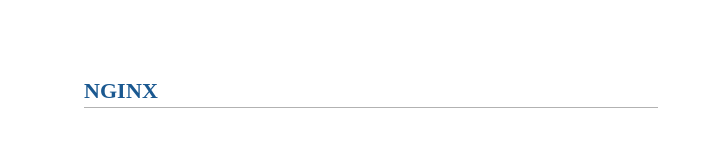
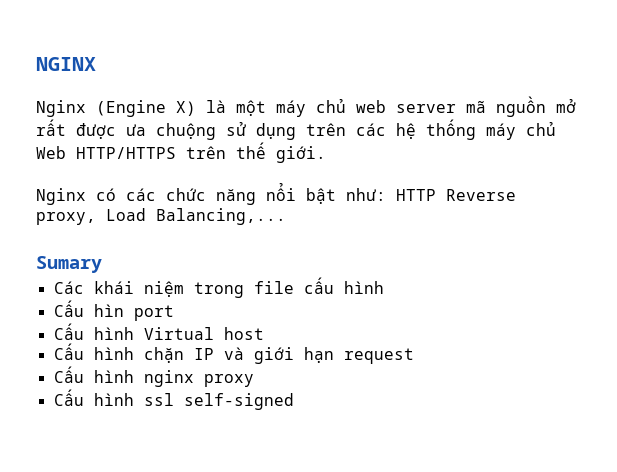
+ Nginx (Engine X) là một máy chủ web server mã nguồn mở rất được ưa chuộng sử dụng trên các hệ thống máy chủ Web HTTP/HTTPS trên thế giới.
+ Nginx có các chức năng nổi bật như: HTTP Reverse proxy, Load Balancing,...
+ Sumary
+ Các khái niệm trong file cấu hình
+ Cấu hìn port
+ Cấu hình Virtual host
+ Cấu hình chặn IP và giới hạn request
+ Cấu hình nginx proxy
+ Cấu hình ssl self-signed

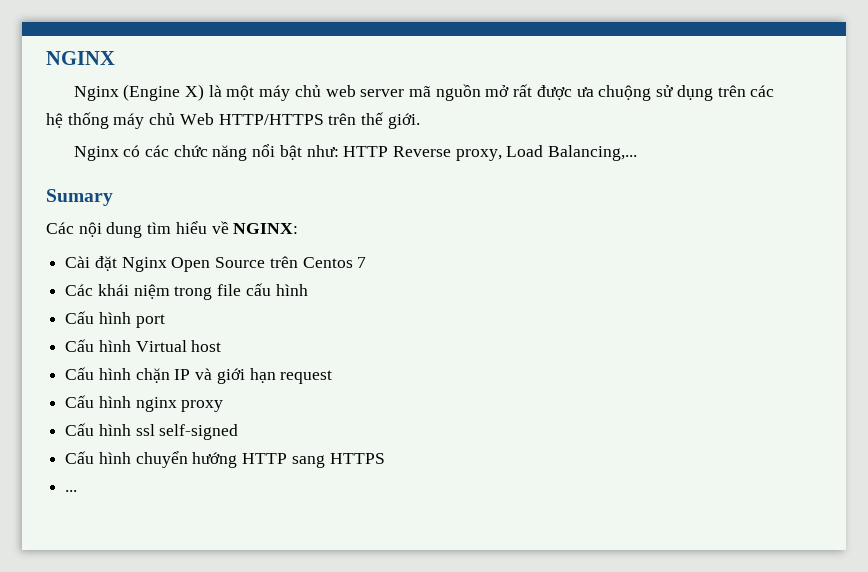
+ Các nội dung tìm hiểu về NGINX:
+ Cài đặt Nginx Open Source trên Centos 7
- Cấu hìn port
+ Cấu hình port
+ Cấu hình chuyển hướng HTTP sang HTTPS
+ ...

